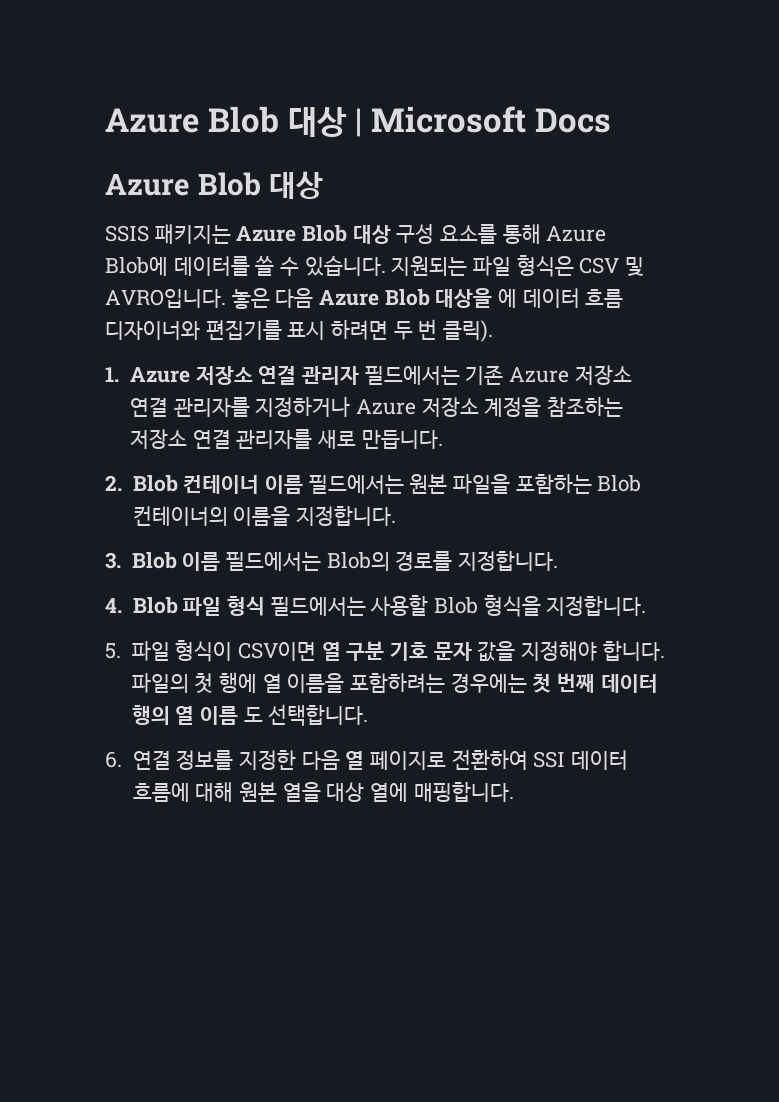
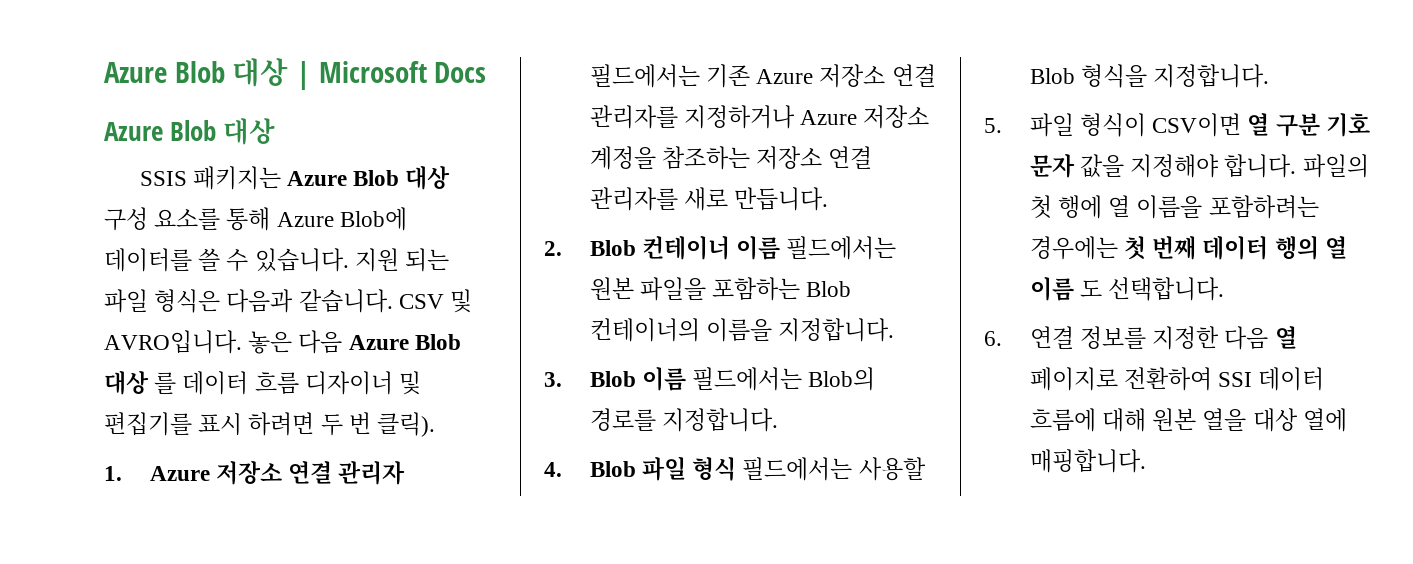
- 지원되는 파일 형식은 CSV 및 AVRO입니다.
+ 지원 되는 파일 형식은 다음과 같습니다. CSV 및 AVRO입니다.
- 놓은 다음 Azure Blob 대상을 에 데이터 흐름 디자이너와 편집기를 표시 하려면 두 번 클릭).
+ 놓은 다음 Azure Blob 대상 를 데이터 흐름 디자이너 및 편집기를 표시 하려면 두 번 클릭).

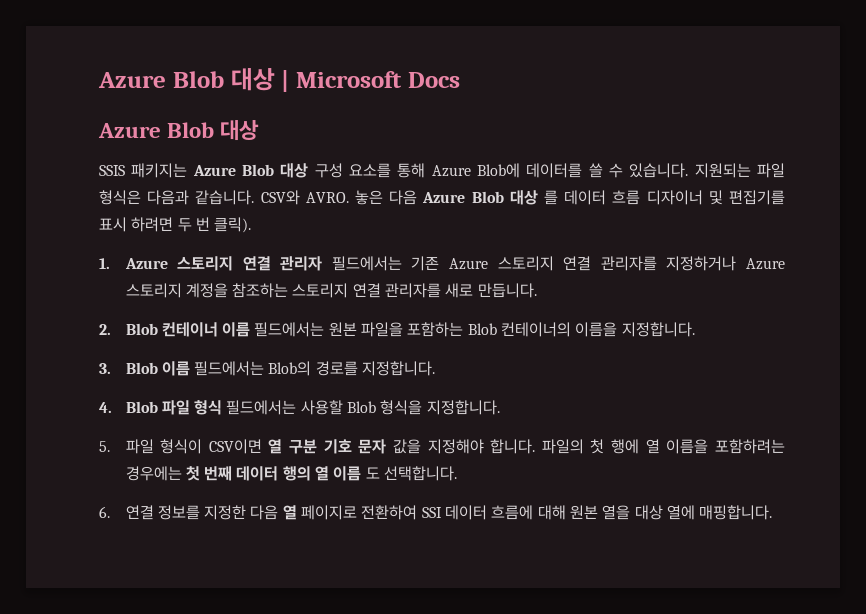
- 지원 되는 파일 형식은 다음과 같습니다.
+ 지원되는 파일 형식은 다음과 같습니다.
- CSV 및 AVRO입니다.
+ CSV와 AVRO.
- 1. Azure 저장소 연결 관리자 필드에서는 기존 Azure 저장소 연결 관리자를 지정하거나 Azure 저장소 계정을 참조하는 저장소 연결 관리자를 새로 만듭니다.
+ 1. Azure 스토리지 연결 관리자 필드에서는 기존 Azure 스토리지 연결 관리자를 지정하거나 Azure 스토리지 계정을 참조하는 스토리지 연결 관리자를 새로 만듭니다.

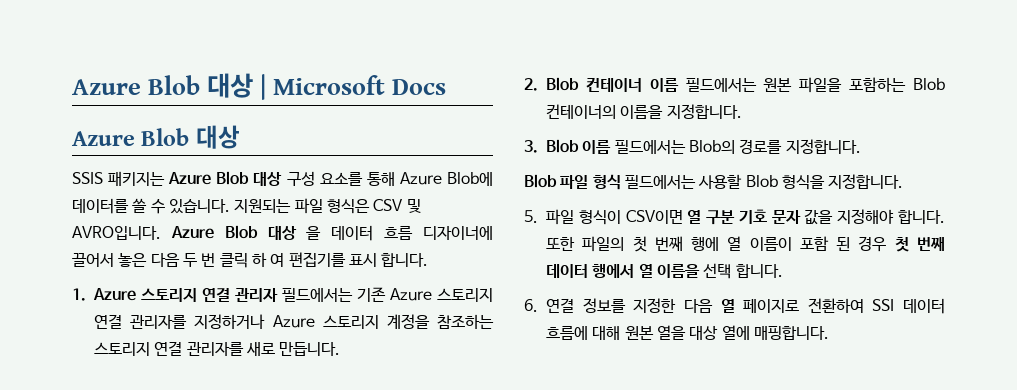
- 지원되는 파일 형식은 다음과 같습니다. CSV와 AVRO. 놓은 다음 Azure Blob 대상 를 데이터 흐름 디자이너 및 편집기를 표시 하려면 두 번 클릭).
+ 지원되는 파일 형식은 CSV 및 AVRO입니다. Azure Blob 대상 을 데이터 흐름 디자이너에 끌어서 놓은 다음 두 번 클릭 하 여 편집기를 표시 합니다.
- 4. Blob 파일 형식 필드에서는 사용할 Blob 형식을 지정합니다.
+ Blob 파일 형식 필드에서는 사용할 Blob 형식을 지정합니다.
- 파일의 첫 행에 열 이름을 포함하려는 경우에는 첫 번째 데이터 행의 열 이름 도 선택합니다.
+ 또한 파일의 첫 번째 행에 열 이름이 포함 된 경우 첫 번째 데이터 행에서 열 이름을 선택 합니다.

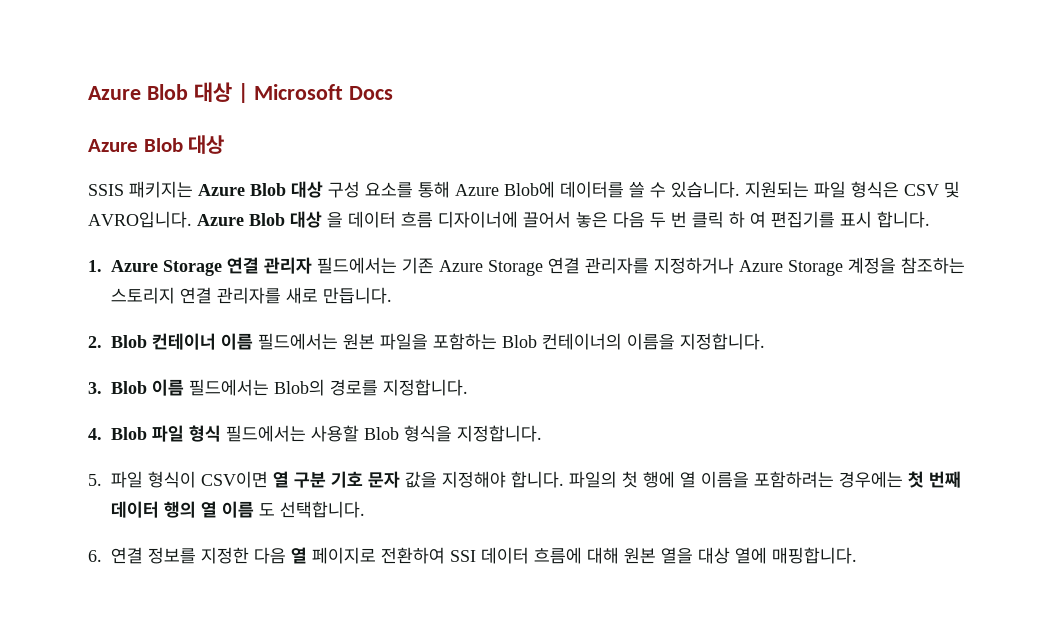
- 1. Azure 스토리지 연결 관리자 필드에서는 기존 Azure 스토리지 연결 관리자를 지정하거나 Azure 스토리지 계정을 참조하는 스토리지 연결 관리자를 새로 만듭니다.
+ 1. Azure Storage 연결 관리자 필드에서는 기존 Azure Storage 연결 관리자를 지정하거나 Azure Storage 계정을 참조하는 스토리지 연결 관리자를 새로 만듭니다.
- Blob 파일 형식 필드에서는 사용할 Blob 형식을 지정합니다.
+ 4. Blob 파일 형식 필드에서는 사용할 Blob 형식을 지정합니다.
- 또한 파일의 첫 번째 행에 열 이름이 포함 된 경우 첫 번째 데이터 행에서 열 이름을 선택 합니다.
+ 파일의 첫 행에 열 이름을 포함하려는 경우에는 첫 번째 데이터 행의 열 이름 도 선택합니다.

